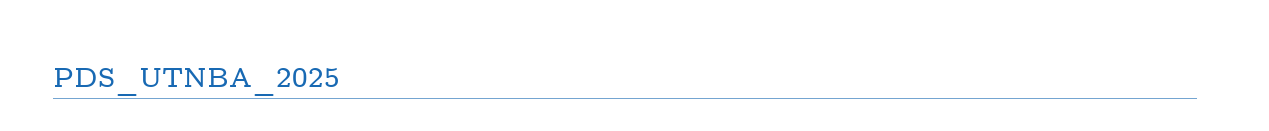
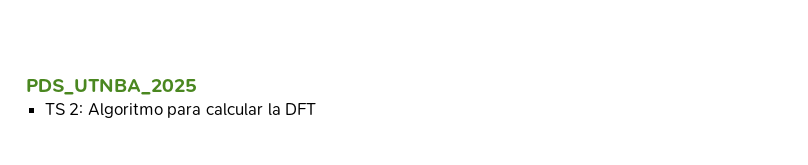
+ TS 2: Algoritmo para calcular la DFT

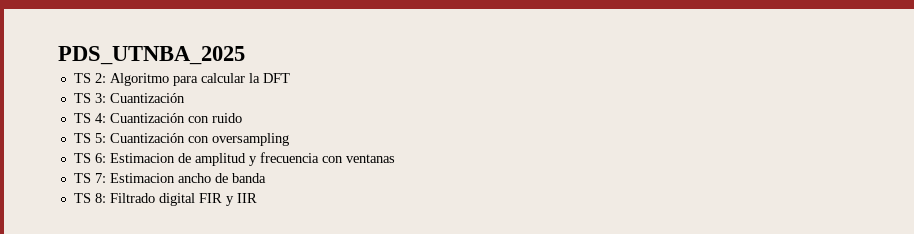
+ TS 3: Cuantización
+ TS 4: Cuantización con ruido
+ TS 5: Cuantización con oversampling
+ TS 6: Estimacion de amplitud y frecuencia con ventanas
+ TS 7: Estimacion ancho de banda
+ TS 8: Filtrado digital FIR y IIR

